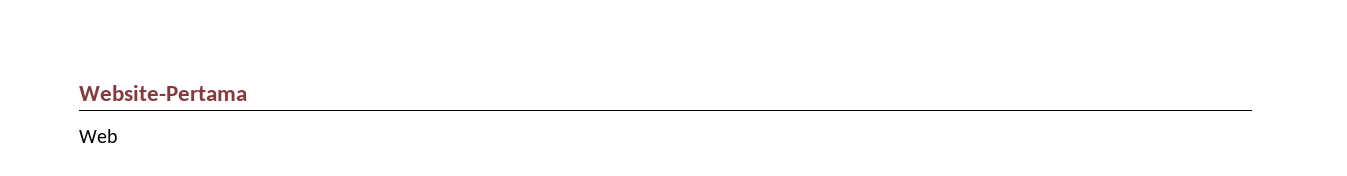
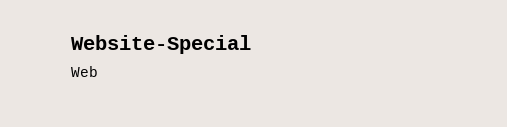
- Website-Pertama
+ Website-Special

